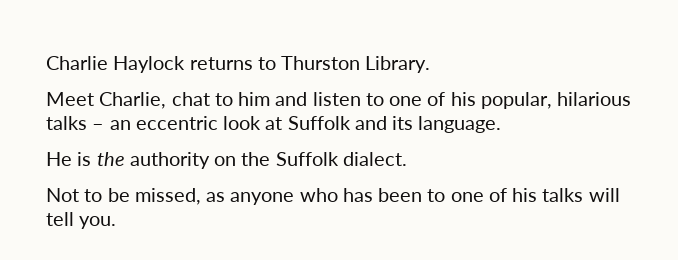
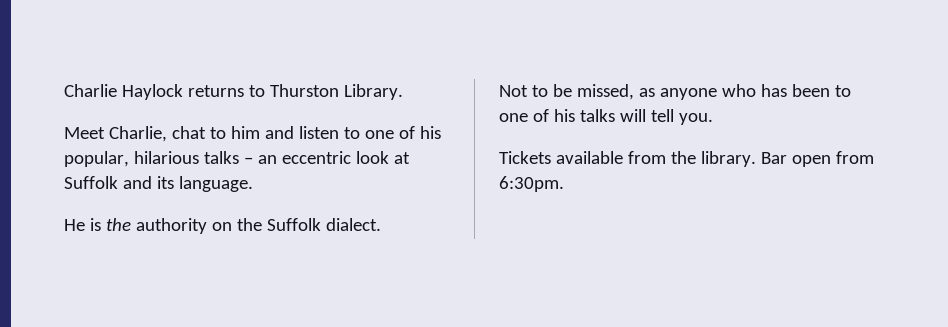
+ Tickets available from the library. Bar open from 6:30pm.

